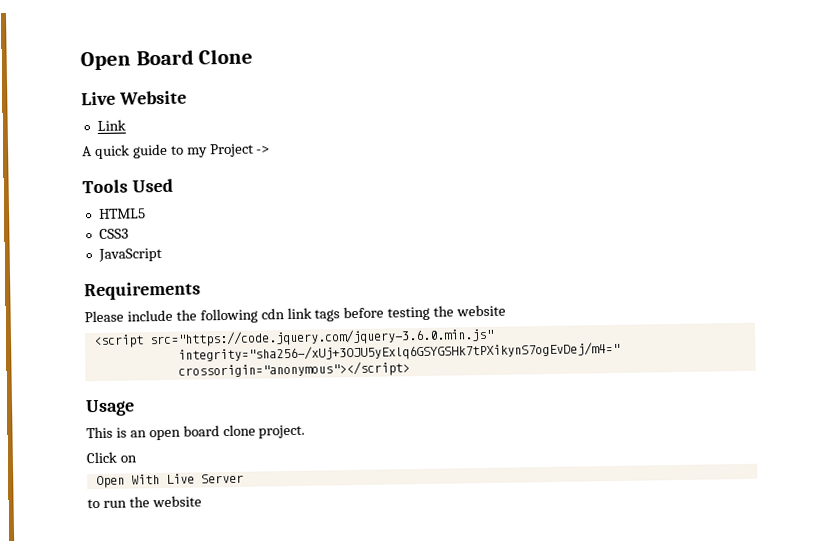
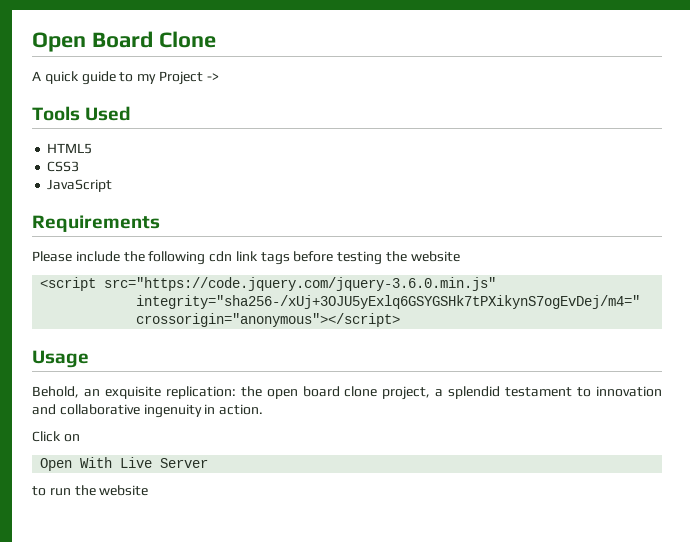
- Live Website
- Link
- This is an open board clone project.
+ Behold, an exquisite replication: the open board clone project, a splendid testament to innovation and collaborative ingenuity in action.

